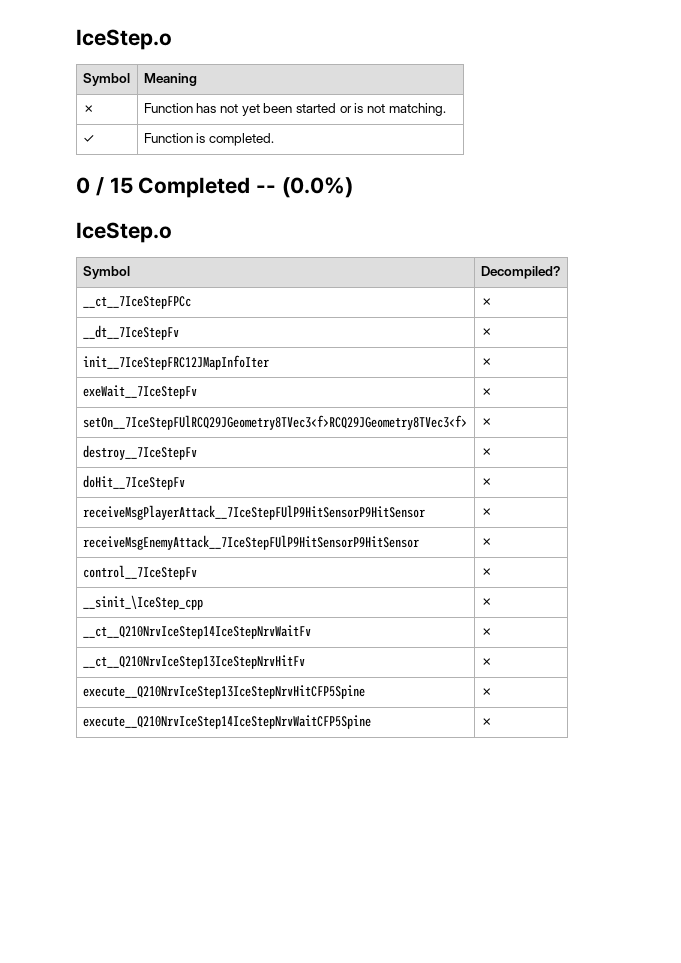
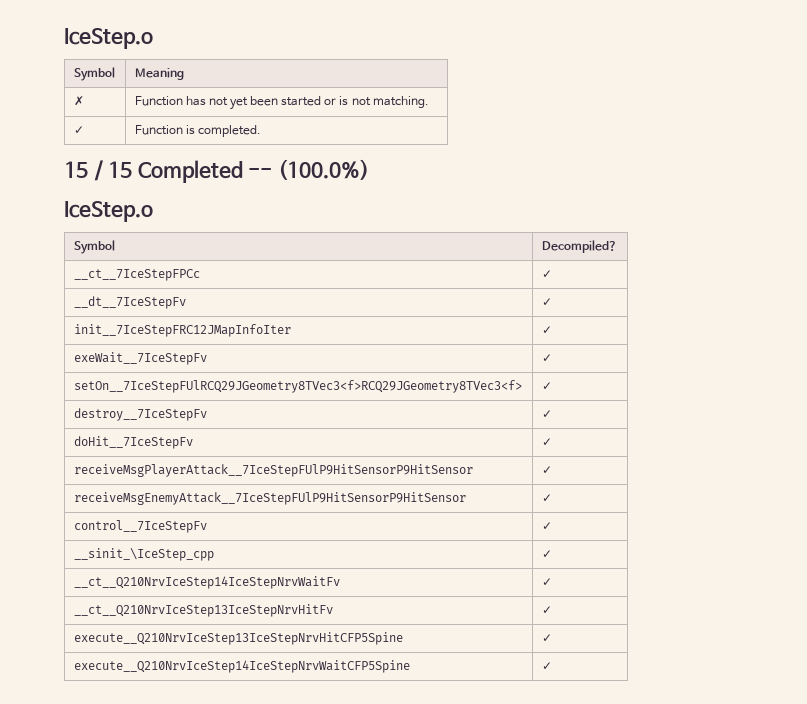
- 0 / 15 Completed -- (0.0%)
+ 15 / 15 Completed -- (100.0%)
- __ct__7IceStepFPCc | ✗
+ __ct__7IceStepFPCc | ✓
- __dt__7IceStepFv | ✗
+ __dt__7IceStepFv | ✓
- init__7IceStepFRC12JMapInfoIter | ✗
+ init__7IceStepFRC12JMapInfoIter | ✓
- exeWait__7IceStepFv | ✗
+ exeWait__7IceStepFv | ✓
- setOn__7IceStepFUlRCQ29JGeometry8TVec3<f>RCQ29JGeometry8TVec3<f> | ✗
+ setOn__7IceStepFUlRCQ29JGeometry8TVec3<f>RCQ29JGeometry8TVec3<f> | ✓
- destroy__7IceStepFv | ✗
+ destroy__7IceStepFv | ✓
- doHit__7IceStepFv | ✗
+ doHit__7IceStepFv | ✓
- receiveMsgPlayerAttack__7IceStepFUlP9HitSensorP9HitSensor | ✗
+ receiveMsgPlayerAttack__7IceStepFUlP9HitSensorP9HitSensor | ✓
- receiveMsgEnemyAttack__7IceStepFUlP9HitSensorP9HitSensor | ✗
+ receiveMsgEnemyAttack__7IceStepFUlP9HitSensorP9HitSensor | ✓
- control__7IceStepFv | ✗
+ control__7IceStepFv | ✓
- __sinit_\IceStep_cpp | ✗
+ __sinit_\IceStep_cpp | ✓
- __ct__Q210NrvIceStep14IceStepNrvWaitFv | ✗
+ __ct__Q210NrvIceStep14IceStepNrvWaitFv | ✓
- __ct__Q210NrvIceStep13IceStepNrvHitFv | ✗
+ __ct__Q210NrvIceStep13IceStepNrvHitFv | ✓
- execute__Q210NrvIceStep13IceStepNrvHitCFP5Spine | ✗
+ execute__Q210NrvIceStep13IceStepNrvHitCFP5Spine | ✓
- execute__Q210NrvIceStep14IceStepNrvWaitCFP5Spine | ✗
+ execute__Q210NrvIceStep14IceStepNrvWaitCFP5Spine | ✓

